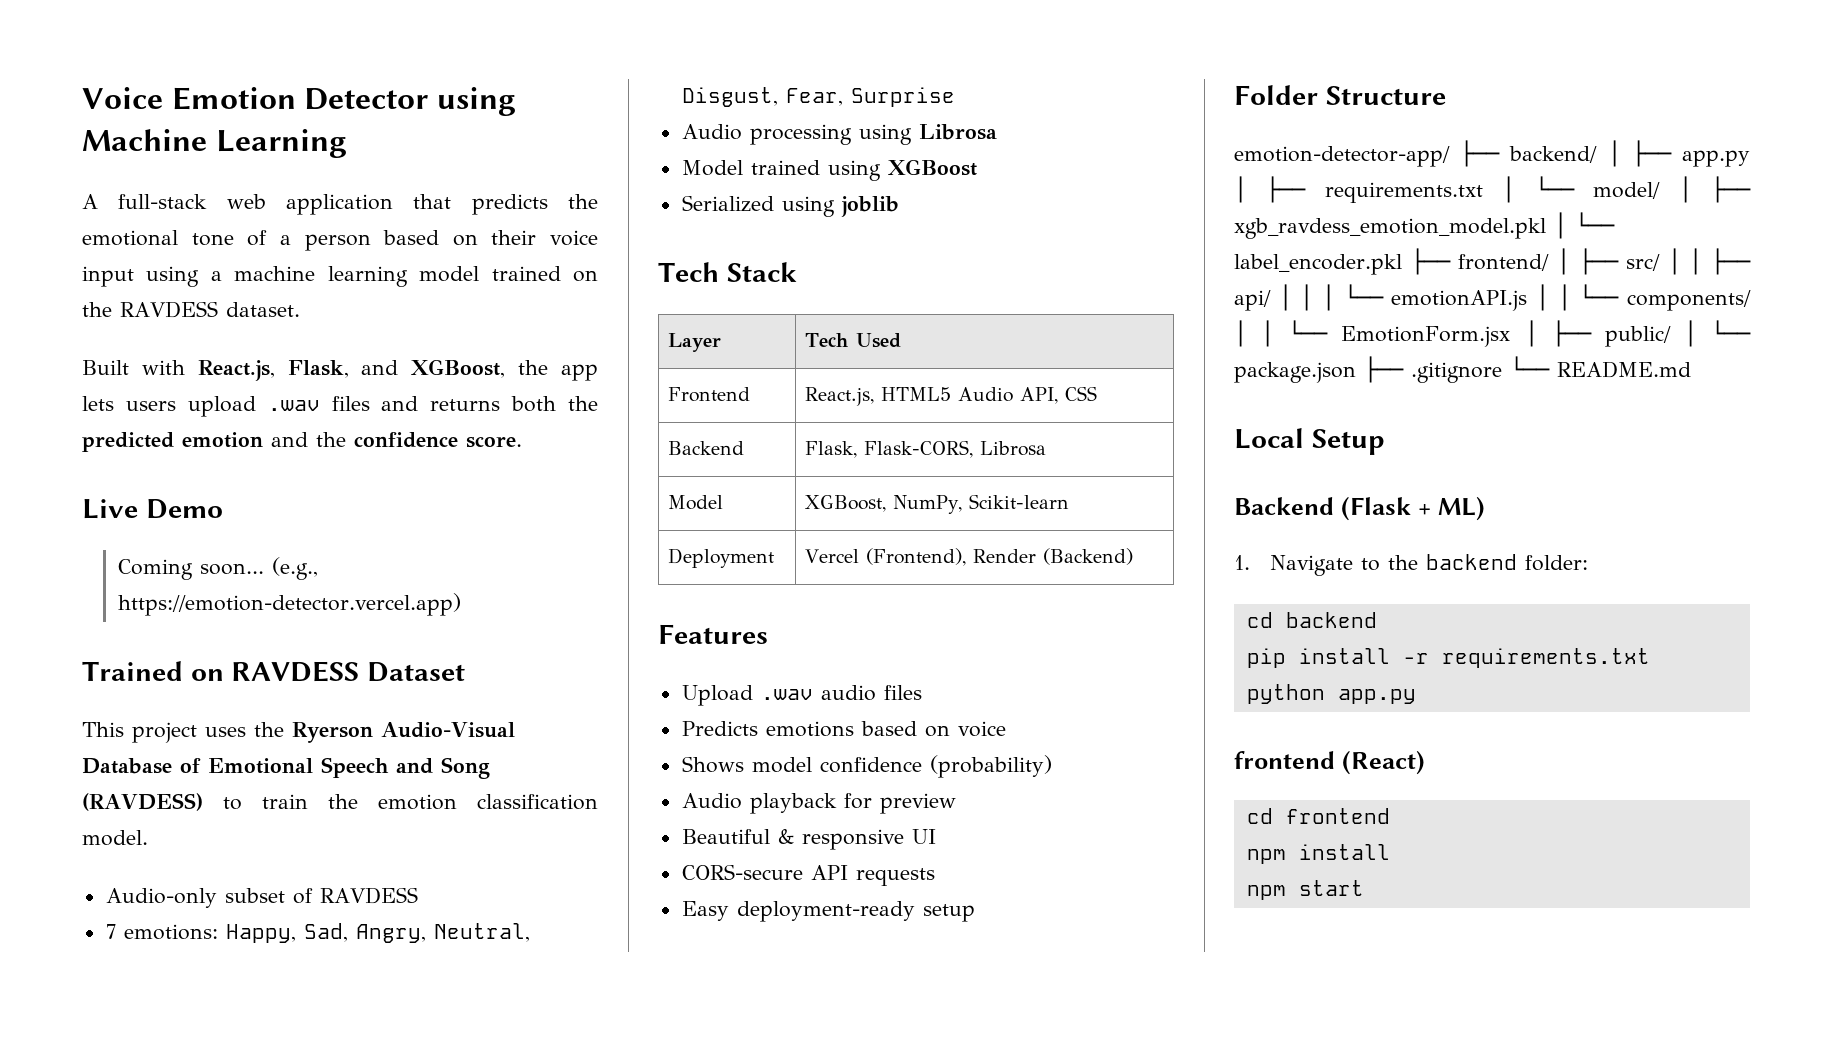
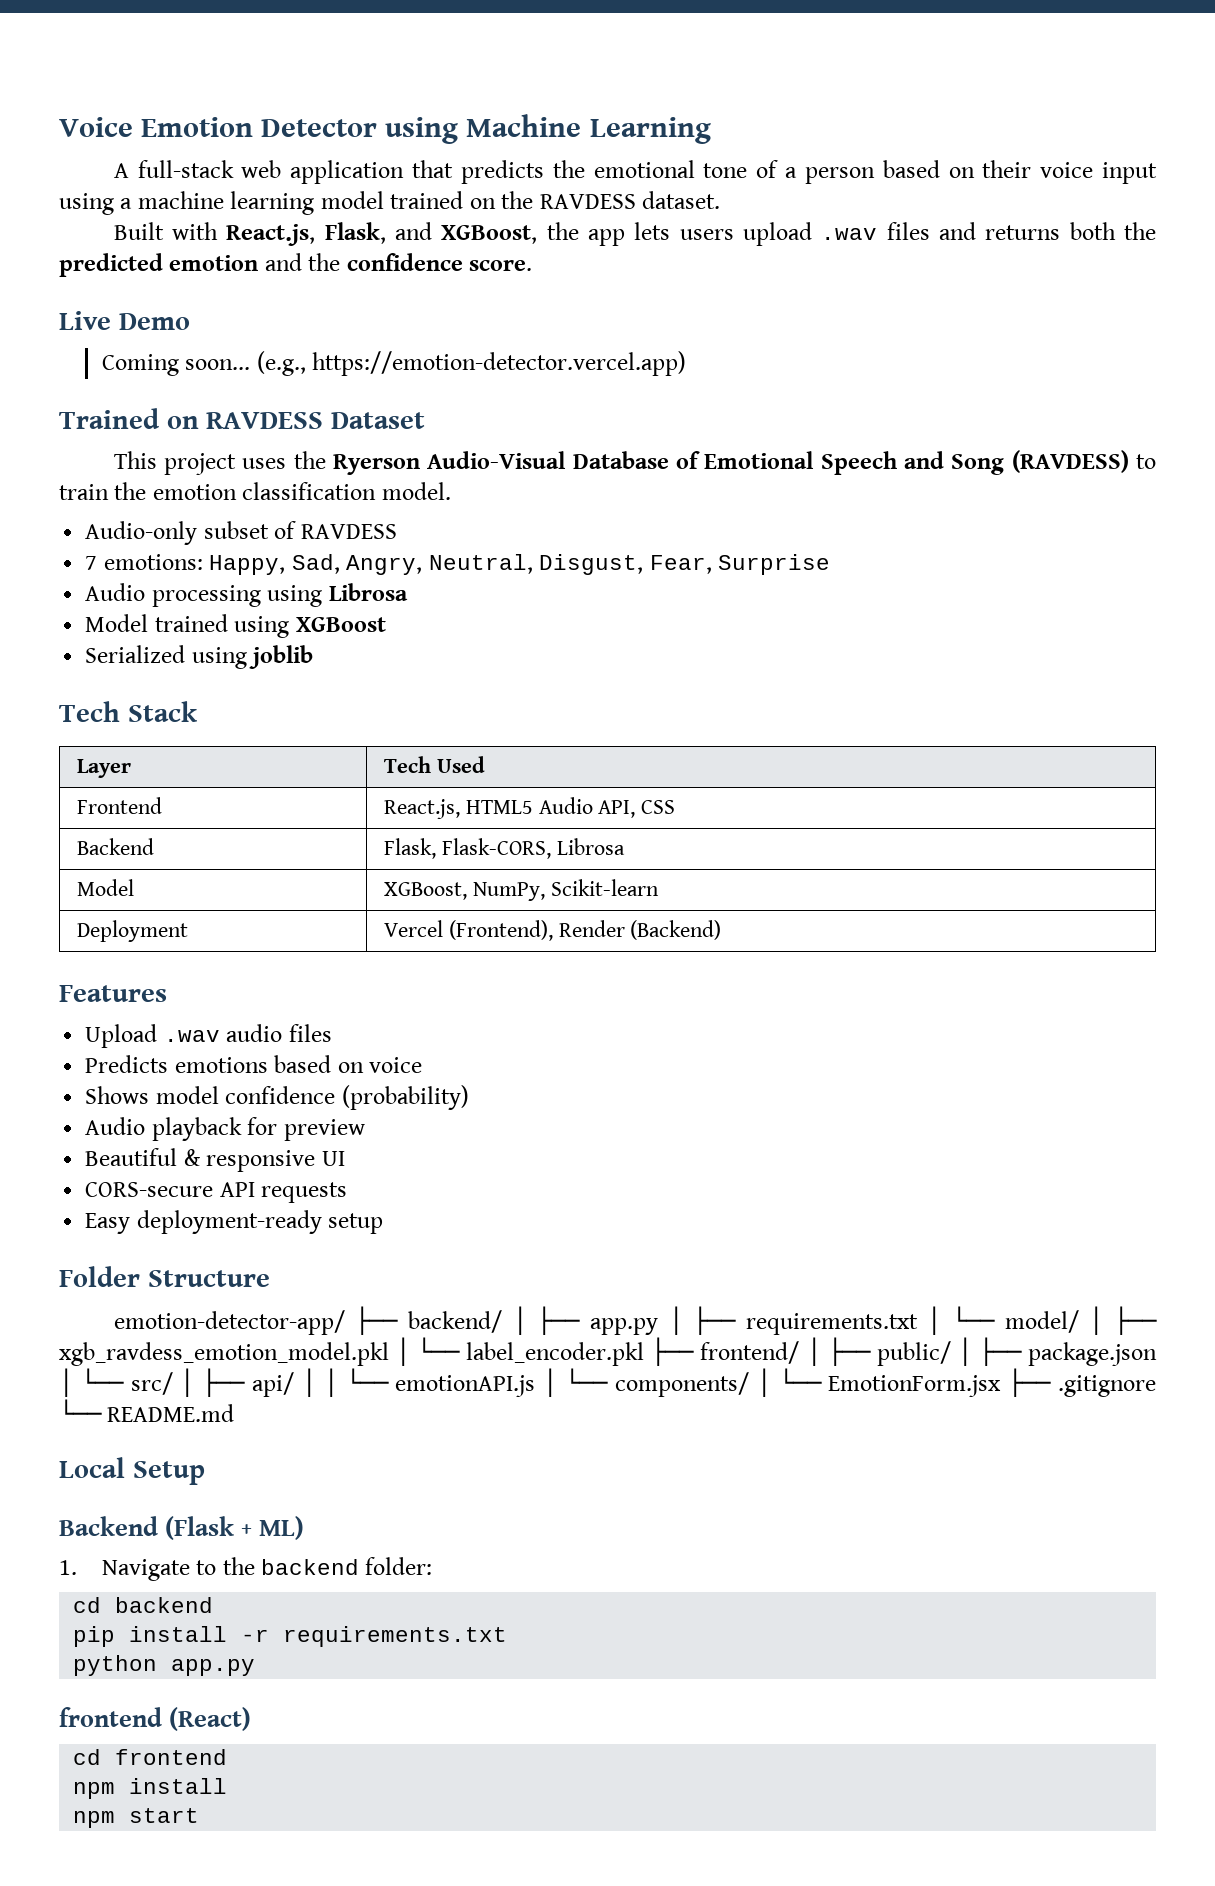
- emotion-detector-app/ ├── backend/ │ ├── app.py │ ├── requirements.txt │ └── model/ │ ├── xgb_ravdess_emotion_model.pkl │ └── label_encoder.pkl ├── frontend/ │ ├── src/ │ │ ├── api/ │ │ │ └── emotionAPI.js │ │ └── components/ │ │ └── EmotionForm.jsx │ ├── public/ │ └── package.json ├── .gitignore └── README.md
+ emotion-detector-app/ ├── backend/ │ ├── app.py │ ├── requirements.txt │ └── model/ │ ├── xgb_ravdess_emotion_model.pkl │ └── label_encoder.pkl ├── frontend/ │ ├── public/ │ ├── package.json │ └── src/ │ ├── api/ │ │ └── emotionAPI.js │ └── components/ │ └── EmotionForm.jsx ├── .gitignore └── README.md

